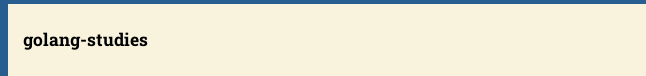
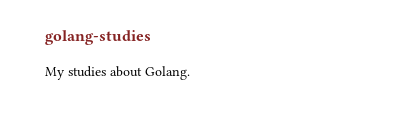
+ My studies about Golang.

